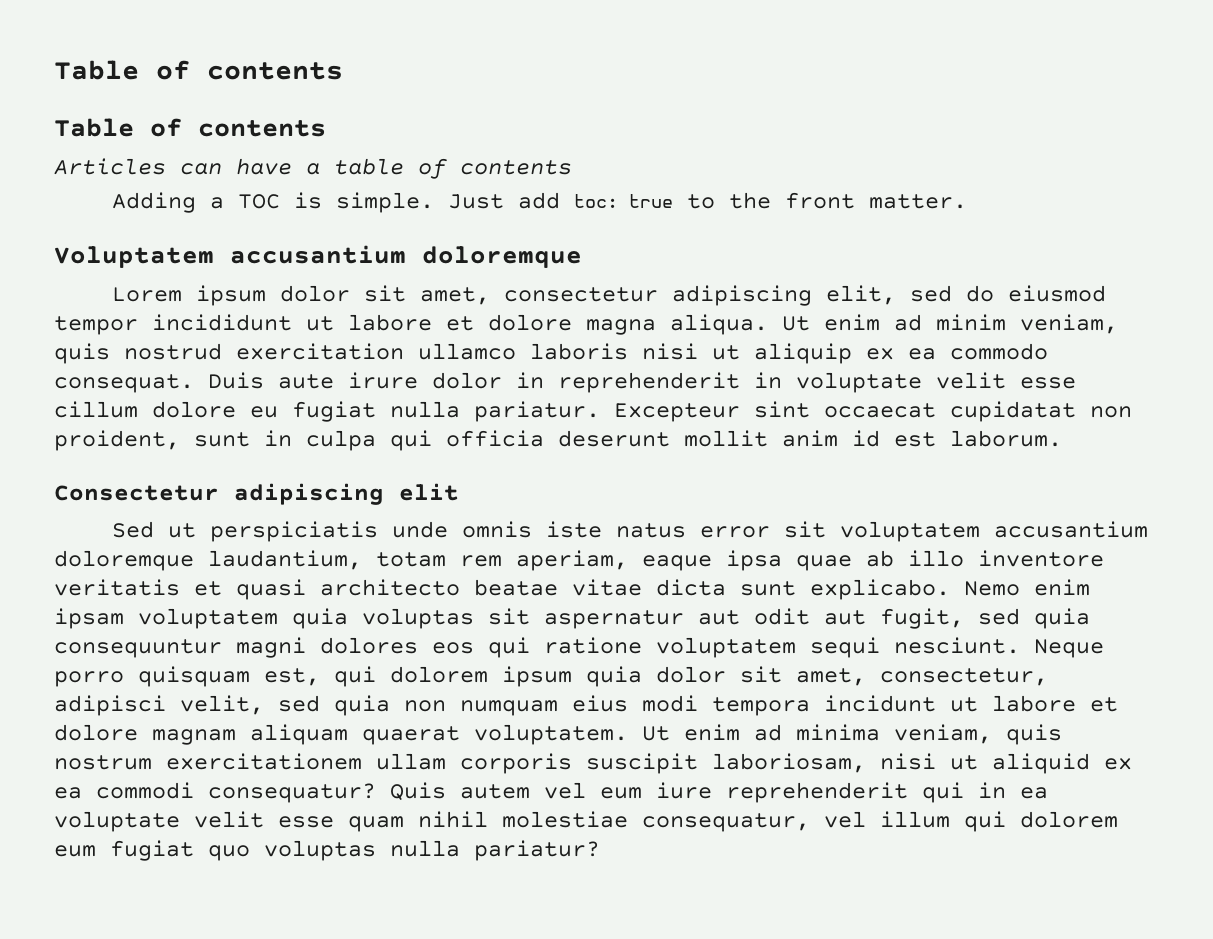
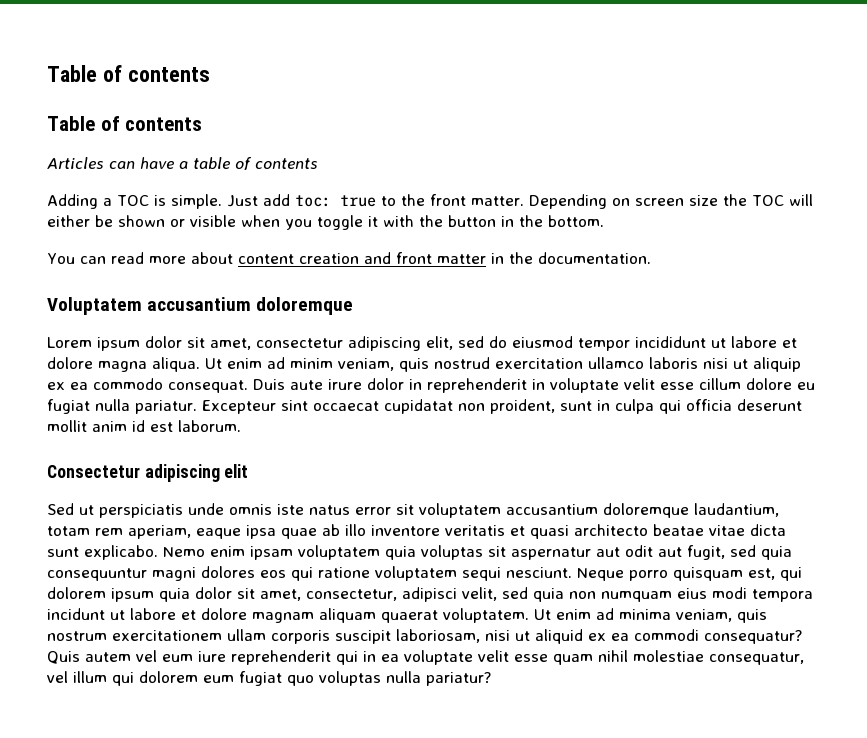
+ Depending on screen size the TOC will either be shown or visible when you toggle it with the button in the bottom.
+ You can read more about content creation and front matter in the documentation.

